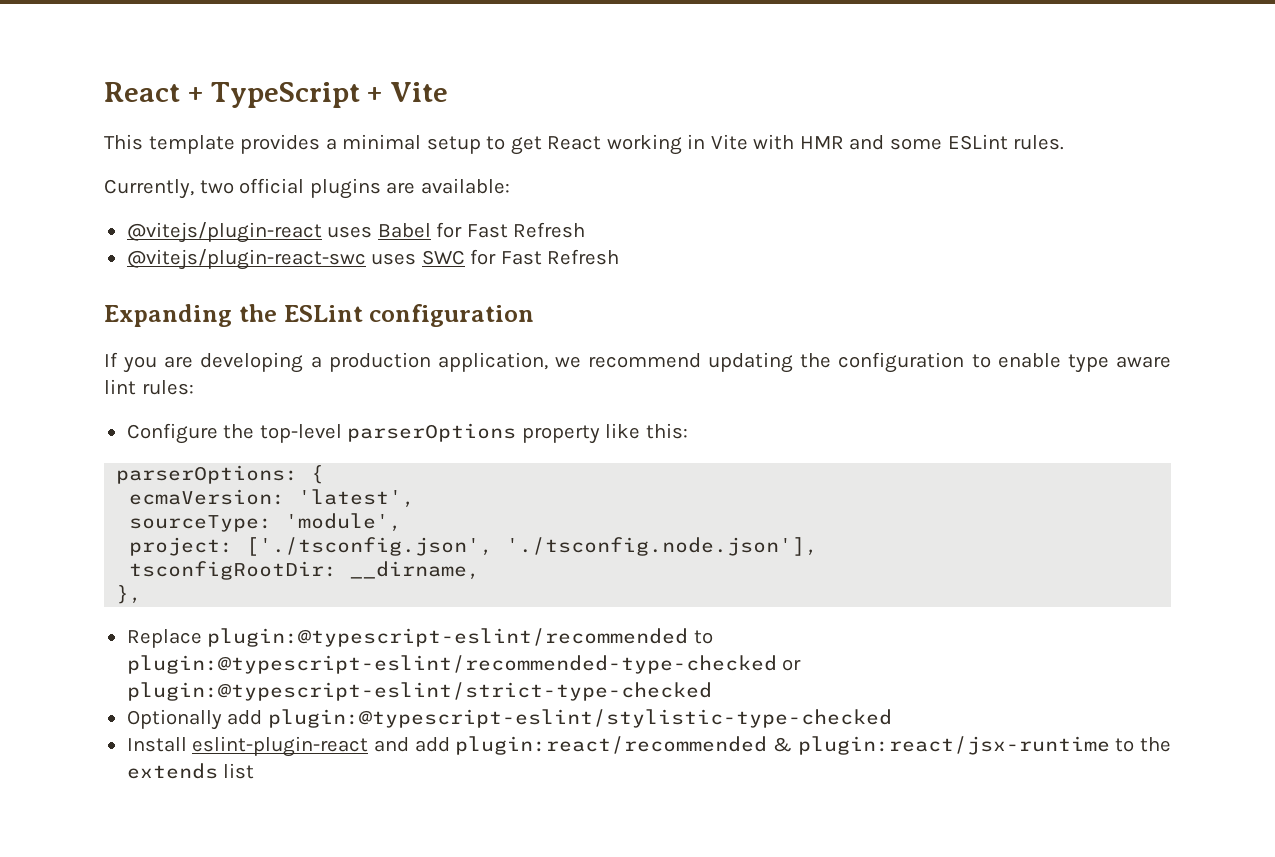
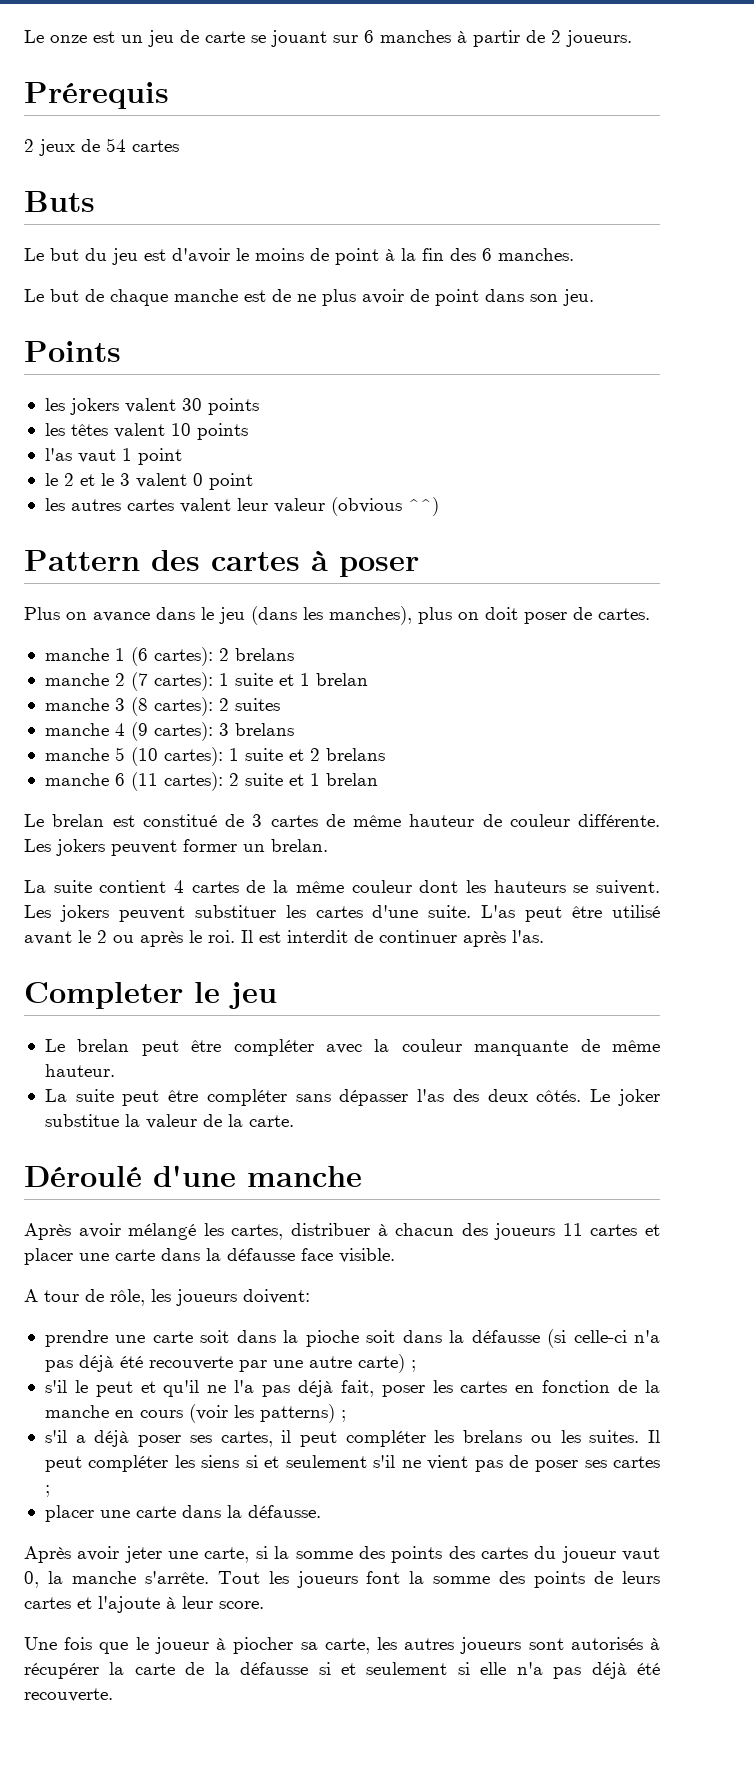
- React + TypeScript + Vite
- This template provides a minimal setup to get React working in Vite with HMR and some ESLint rules.
- Currently, two official plugins are available:
- @vitejs/plugin-react uses Babel for Fast Refresh
- @vitejs/plugin-react-swc uses SWC for Fast Refresh
- Expanding the ESLint configuration
- If you are developing a production application, we recommend updating the configuration to enable type aware lint rules:
- Configure the top-level parserOptions property like this:
- parserOptions: {
- ecmaVersion: 'latest',
- sourceType: 'module',
- project: ['./tsconfig.json', './tsconfig.node.json'],
- tsconfigRootDir: __dirname,
- },
- Replace plugin:@typescript-eslint/recommended to plugin:@typescript-eslint/recommended-type-checked or plugin:@typescript-eslint/strict-type-checked
- Optionally add plugin:@typescript-eslint/stylistic-type-checked
- Install eslint-plugin-react and add plugin:react/recommended & plugin:react/jsx-runtime to the extends list
+ Le onze est un jeu de carte se jouant sur 6 manches à partir de 2 joueurs.
+ Prérequis
+ 2 jeux de 54 cartes
+ Buts
+ Le but du jeu est d'avoir le moins de point à la fin des 6 manches.
+ Le but de chaque manche est de ne plus avoir de point dans son jeu.
+ Points
+ les jokers valent 30 points
+ les têtes valent 10 points
+ l'as vaut 1 point
+ le 2 et le 3 valent 0 point
+ les autres cartes valent leur valeur (obvious ^^)
+ Pattern des cartes à poser
+ Plus on avance dans le jeu (dans les manches), plus on doit poser de cartes.
+ manche 1 (6 cartes): 2 brelans
+ manche 2 (7 cartes): 1 suite et 1 brelan
+ manche 3 (8 cartes): 2 suites
+ manche 4 (9 cartes): 3 brelans
+ manche 5 (10 cartes): 1 suite et 2 brelans
+ manche 6 (11 cartes): 2 suite et 1 brelan
+ Le brelan est constitué de 3 cartes de même hauteur de couleur différente. Les jokers peuvent former un brelan.
+ La suite contient 4 cartes de la même couleur dont les hauteurs se suivent. Les jokers peuvent substituer les cartes d'une suite. L'as peut être utilisé avant le 2 ou après le roi. Il est interdit de continuer après l'as.
+ Completer le jeu
+ Le brelan peut être compléter avec la couleur manquante de même hauteur.
+ La suite peut être compléter sans dépasser l'as des deux côtés. Le joker substitue la valeur de la carte.
+ Déroulé d'une manche
+ Après avoir mélangé les cartes, distribuer à chacun des joueurs 11 cartes et placer une carte dans la défausse face visible.
+ A tour de rôle, les joueurs doivent:
+ prendre une carte soit dans la pioche soit dans la défausse (si celle-ci n'a pas déjà été recouverte par une autre carte) ;
+ s'il le peut et qu'il ne l'a pas déjà fait, poser les cartes en fonction de la manche en cours (voir les patterns) ;
+ s'il a déjà poser ses cartes, il peut compléter les brelans ou les suites. Il peut compléter les siens si et seulement s'il ne vient pas de poser ses cartes ;
+ placer une carte dans la défausse.
+ Après avoir jeter une carte, si la somme des points des cartes du joueur vaut 0, la manche s'arrête. Tout les joueurs font la somme des points de leurs cartes et l'ajoute à leur score.
+ Une fois que le joueur à piocher sa carte, les autres joueurs sont autorisés à récupérer la carte de la défausse si et seulement si elle n'a pas déjà été recouverte.

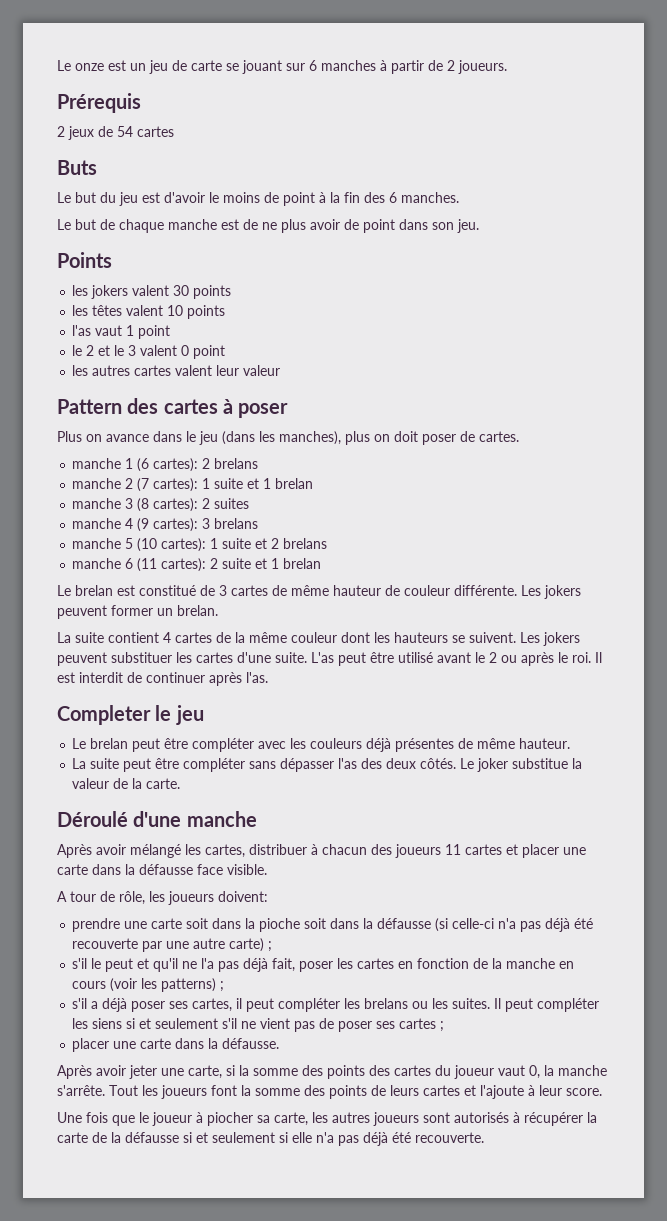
- les autres cartes valent leur valeur (obvious ^^)
+ les autres cartes valent leur valeur
- Le brelan peut être compléter avec la couleur manquante de même hauteur.
+ Le brelan peut être compléter avec les couleurs déjà présentes de même hauteur.

